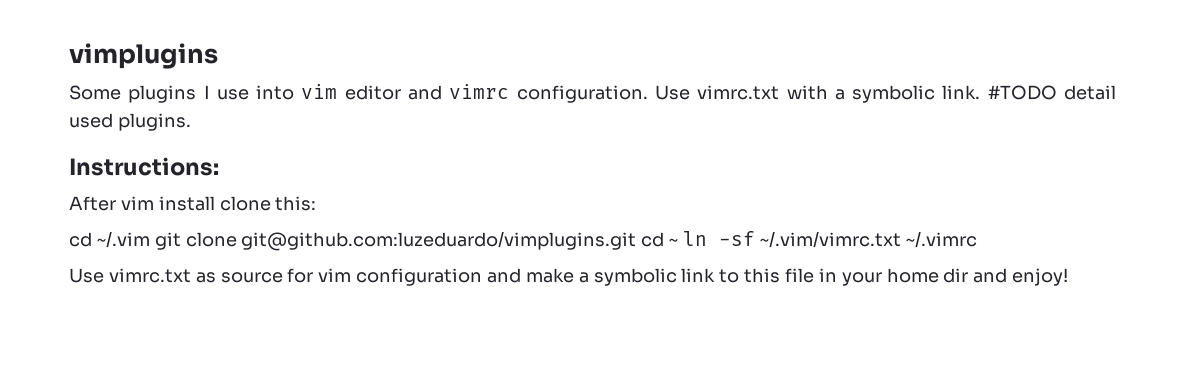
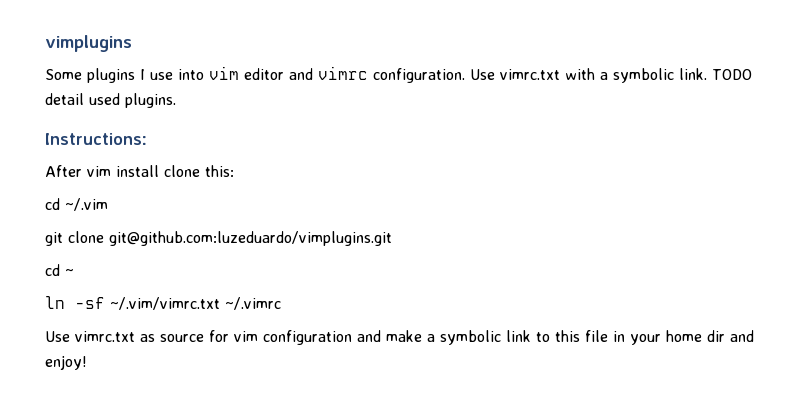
- #TODO detail used plugins.
+ TODO detail used plugins.
- cd ~/.vim git clone git@github.com:luzeduardo/vimplugins.git cd ~ ln -sf ~/.vim/vimrc.txt ~/.vimrc
+ cd ~/.vim
+ git clone git@github.com:luzeduardo/vimplugins.git
+ cd ~
+ ln -sf ~/.vim/vimrc.txt ~/.vimrc

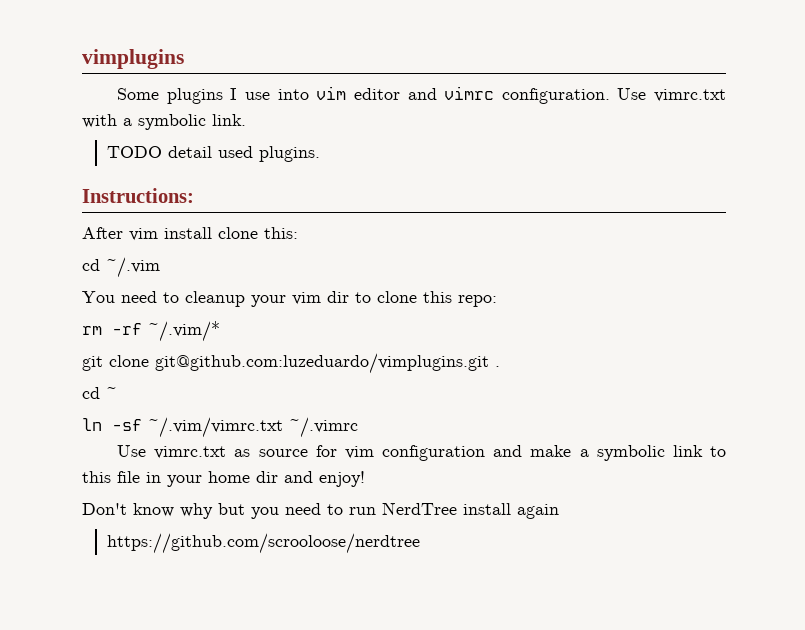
- Use vimrc.txt with a symbolic link. TODO detail used plugins.
+ Use vimrc.txt with a symbolic link.
+ TODO detail used plugins.
+ You need to cleanup your vim dir to clone this repo:
+ rm -rf ~/.vim/*
- git clone git@github.com:luzeduardo/vimplugins.git
+ git clone git@github.com:luzeduardo/vimplugins.git .
+ Don't know why but you need to run NerdTree install again
+ https://github.com/scrooloose/nerdtree

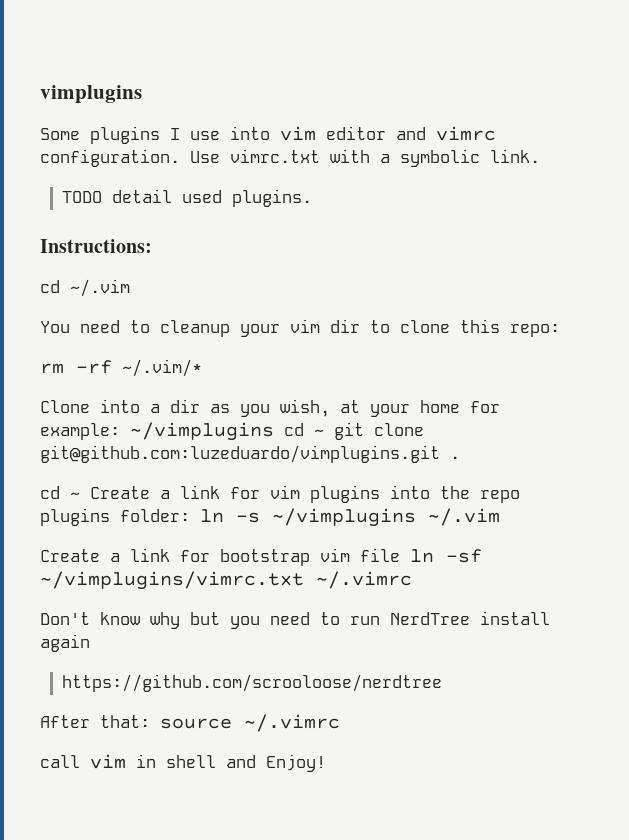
- After vim install clone this:
- git clone git@github.com:luzeduardo/vimplugins.git .
+ Clone into a dir as you wish, at your home for example: ~/vimplugins cd ~ git clone git@github.com:luzeduardo/vimplugins.git .
- cd ~
- ln -sf ~/.vim/vimrc.txt ~/.vimrc
- Use vimrc.txt as source for vim configuration and make a symbolic link to this file in your home dir and enjoy!
+ cd ~ Create a link for vim plugins into the repo plugins folder: ln -s ~/vimplugins ~/.vim
+ Create a link for bootstrap vim file ln -sf ~/vimplugins/vimrc.txt ~/.vimrc
+ After that: source ~/.vimrc
+ call vim in shell and Enjoy!

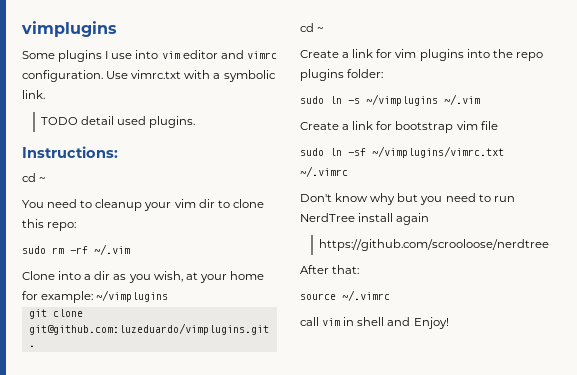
  Instructions:
- cd ~/.vim
+ cd ~
- rm -rf ~/.vim/*
+ sudo rm -rf ~/.vim
- Clone into a dir as you wish, at your home for example: ~/vimplugins cd ~ git clone git@github.com:luzeduardo/vimplugins.git .
- cd ~ Create a link for vim plugins into the repo plugins folder: ln -s ~/vimplugins ~/.vim
+ Clone into a dir as you wish, at your home for example: ~/vimplugins
+ git clone git@github.com:luzeduardo/vimplugins.git .
+ cd ~
+ Create a link for vim plugins into the repo plugins folder:
+ sudo ln -s ~/vimplugins ~/.vim
- Create a link for bootstrap vim file ln -sf ~/vimplugins/vimrc.txt ~/.vimrc
+ Create a link for bootstrap vim file
+ sudo ln -sf ~/vimplugins/vimrc.txt ~/.vimrc
- After that: source ~/.vimrc
+ After that:
+ source ~/.vimrc

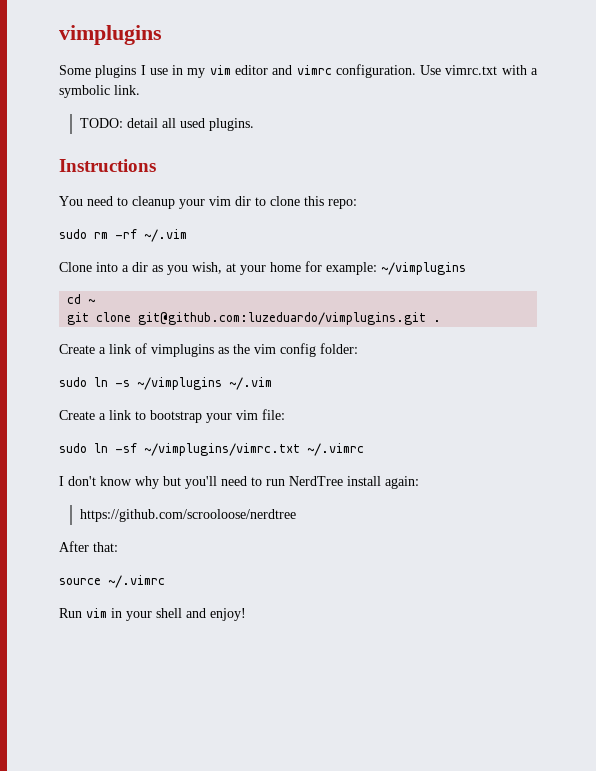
- Some plugins I use into vim editor and vimrc configuration.
+ Some plugins I use in my vim editor and vimrc configuration.
- TODO detail used plugins.
+ TODO: detail all used plugins.
- Instructions:
- cd ~
+ Instructions
+ cd ~
  git clone git@github.com:luzeduardo/vimplugins.git .
- cd ~
- Create a link for vim plugins into the repo plugins folder:
+ Create a link of vimplugins as the vim config folder:
- Create a link for bootstrap vim file
+ Create a link to bootstrap your vim file:
- Don't know why but you need to run NerdTree install again
+ I don't know why but you'll need to run NerdTree install again:
- call vim in shell and Enjoy!
+ Run vim in your shell and enjoy!

